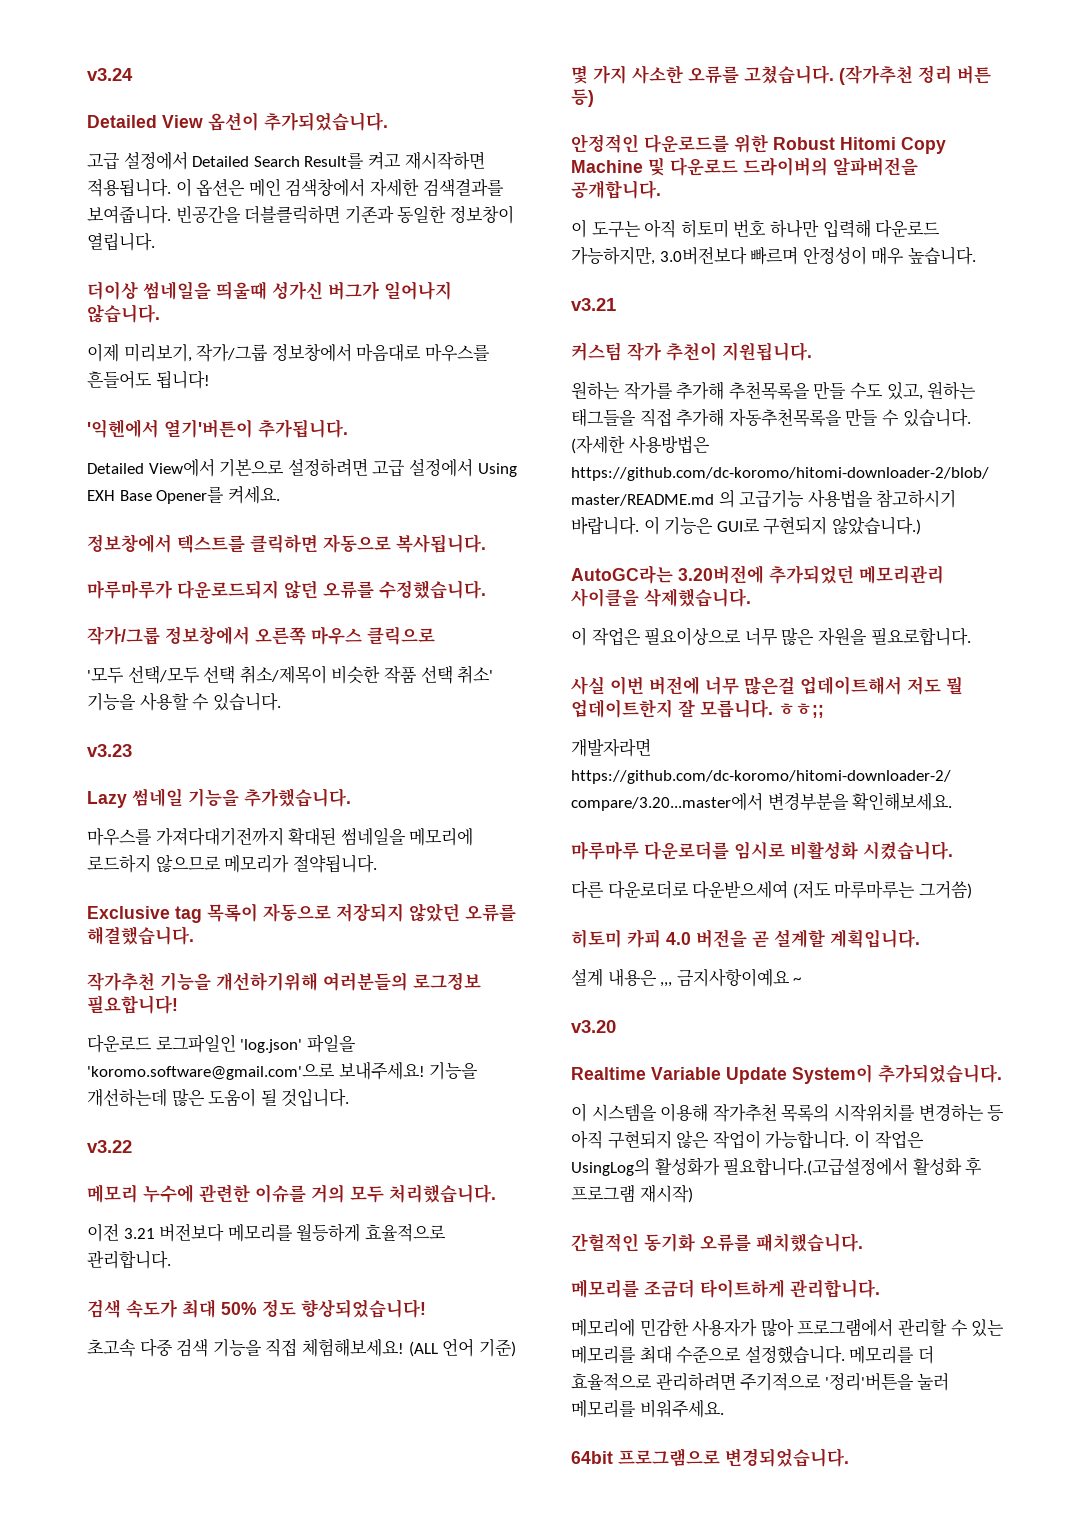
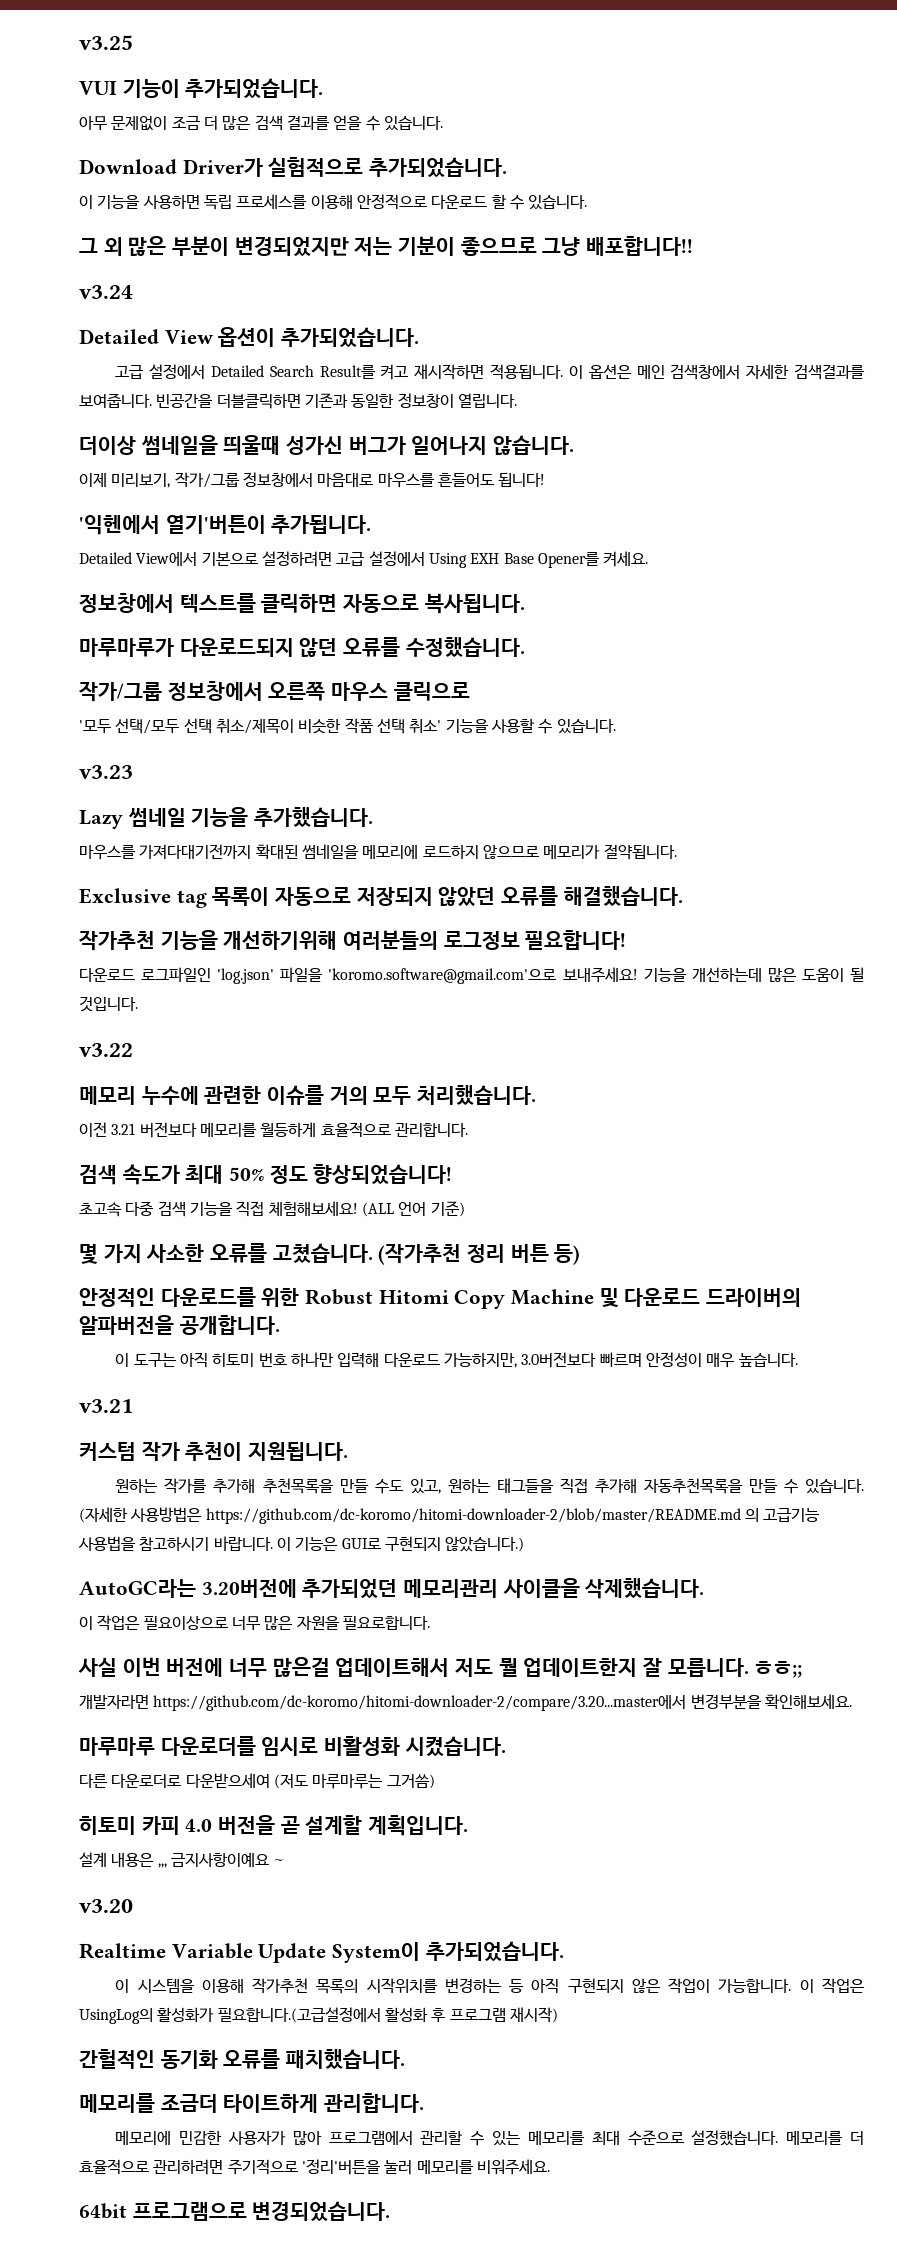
+ v3.25
+ VUI 기능이 추가되었습니다.
+ 아무 문제없이 조금 더 많은 검색 결과를 얻을 수 있습니다.
+ Download Driver가 실험적으로 추가되었습니다.
+ 이 기능을 사용하면 독립 프로세스를 이용해 안정적으로 다운로드 할 수 있습니다.
+ 그 외 많은 부분이 변경되었지만 저는 기분이 좋으므로 그냥 배포합니다!!

